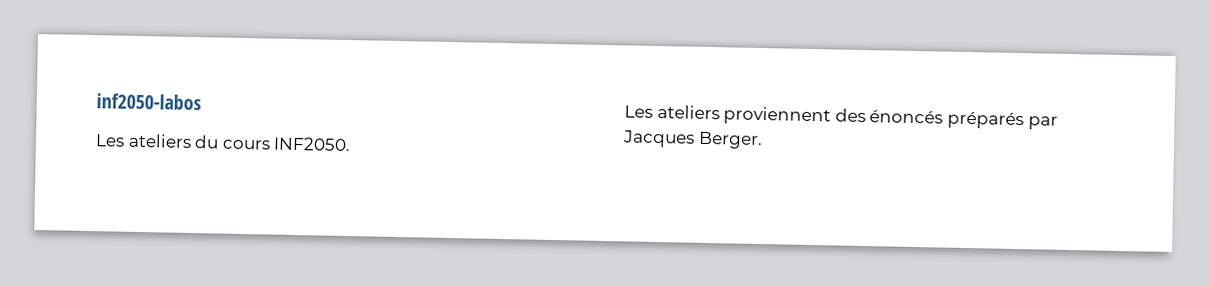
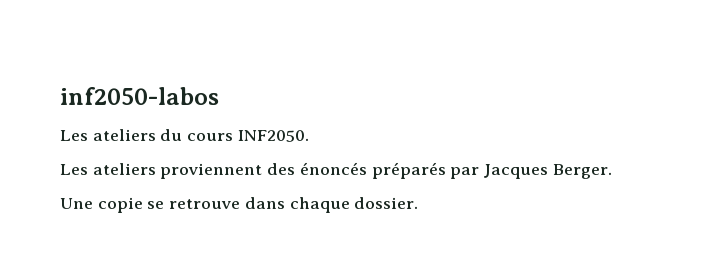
+ Une copie se retrouve dans chaque dossier.

